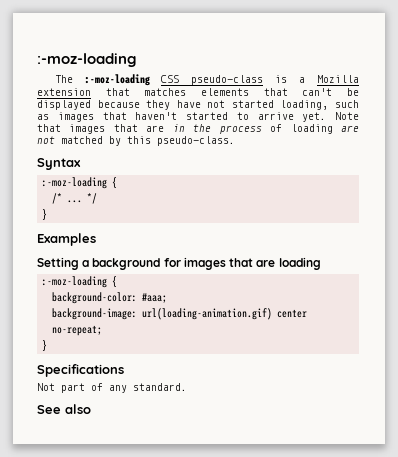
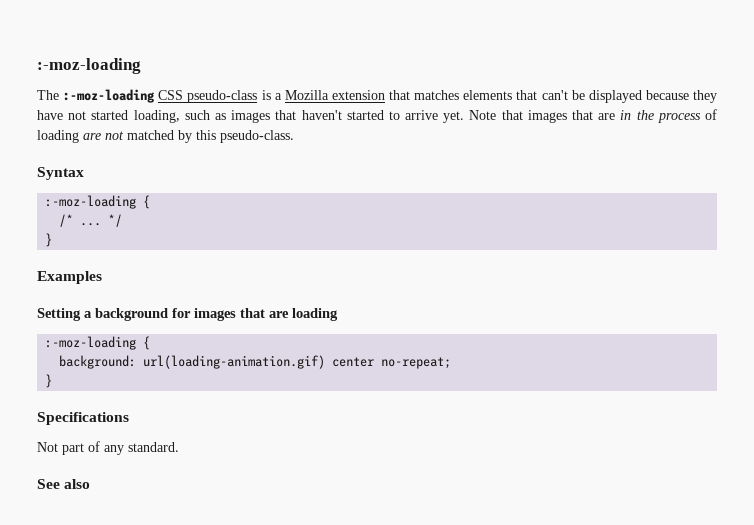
- background-color: #aaa;
- background-image: url(loading-animation.gif) center no-repeat;
+ background: url(loading-animation.gif) center no-repeat;

